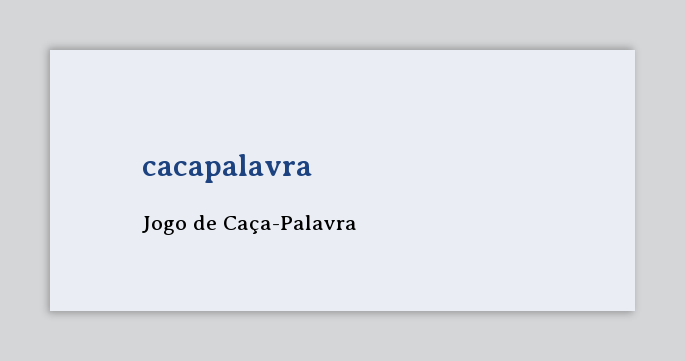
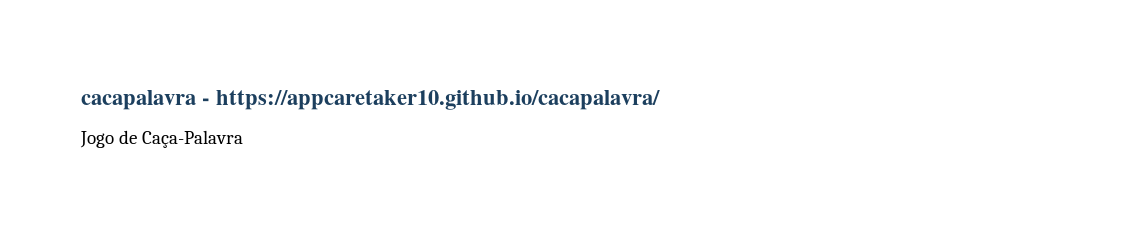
- cacapalavra
+ cacapalavra - https://appcaretaker10.github.io/cacapalavra/

